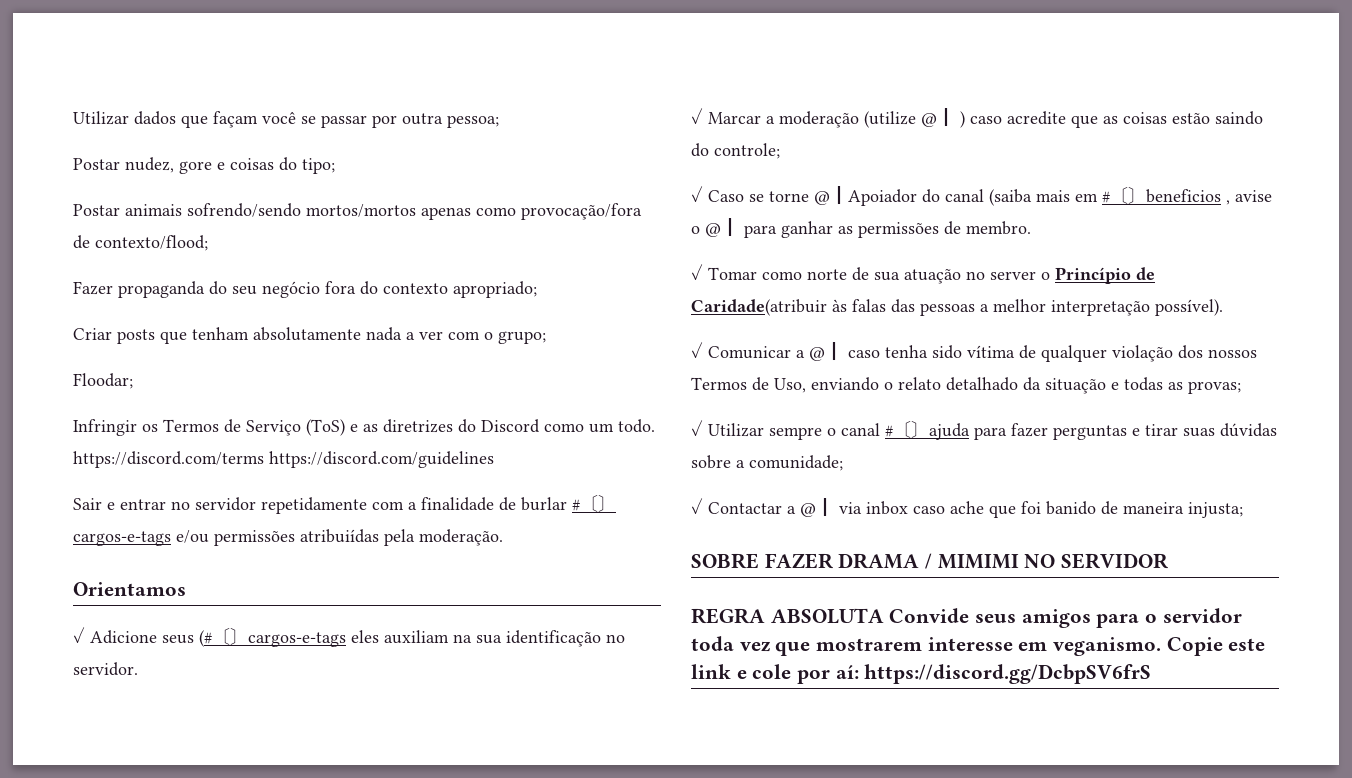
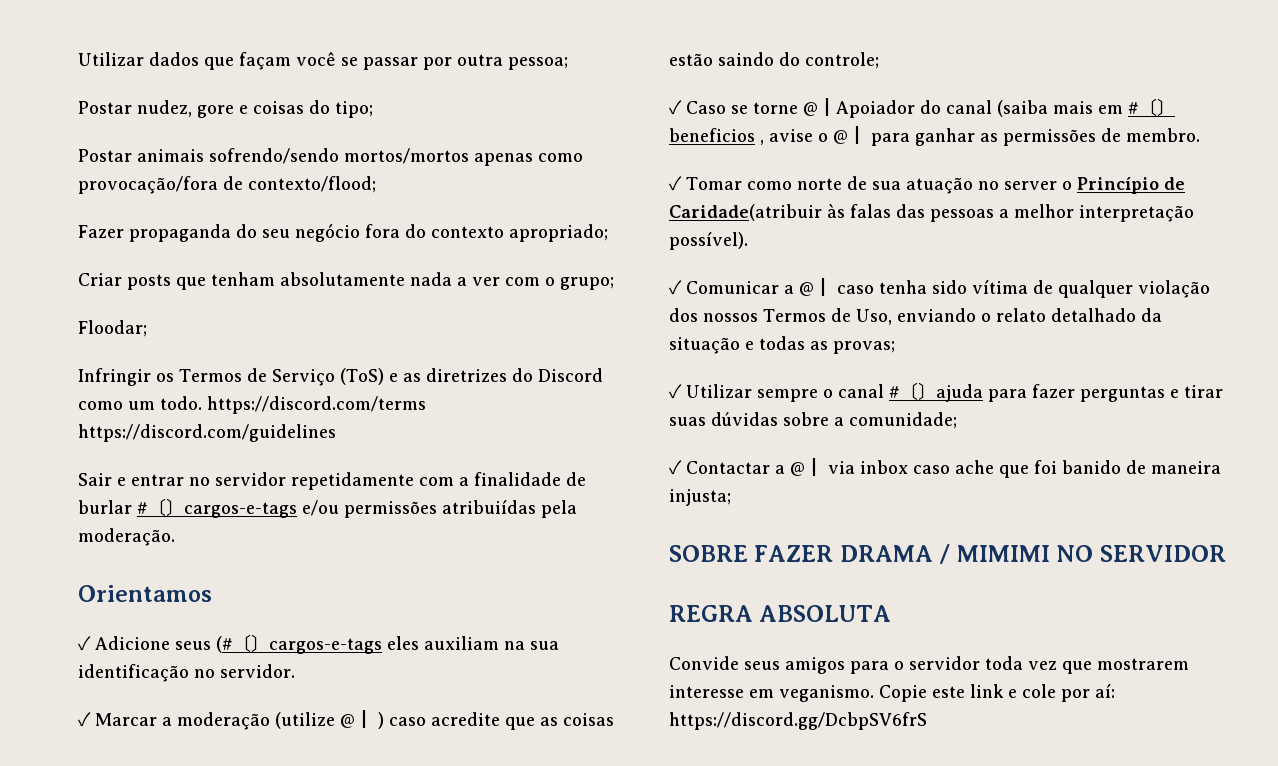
- REGRA ABSOLUTA Convide seus amigos para o servidor toda vez que mostrarem interesse em veganismo.
+ REGRA ABSOLUTA
+ Convide seus amigos para o servidor toda vez que mostrarem interesse em veganismo.

